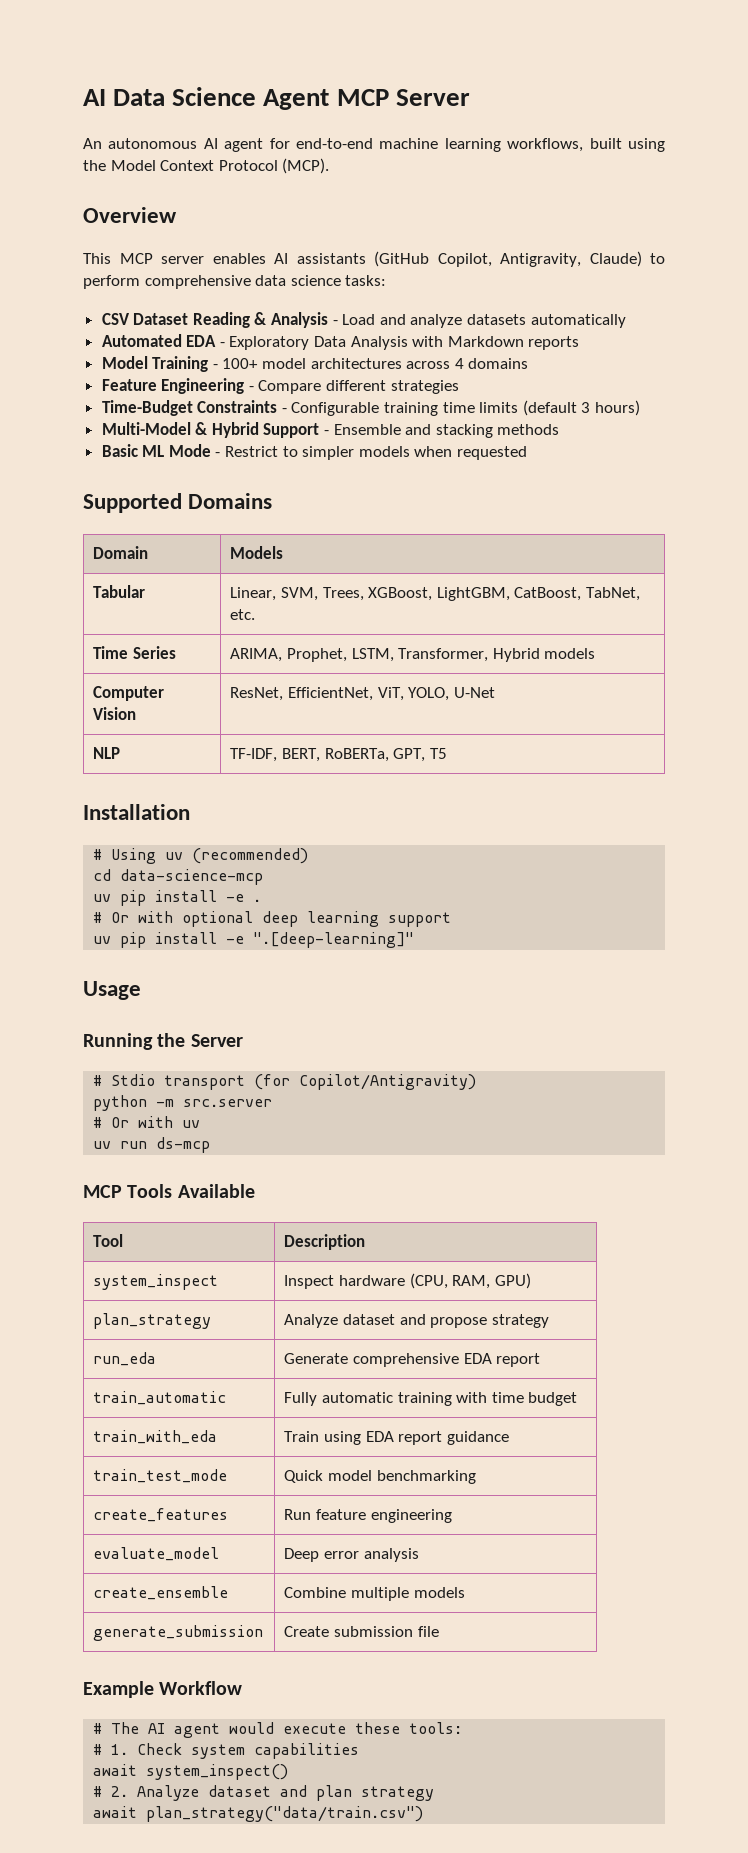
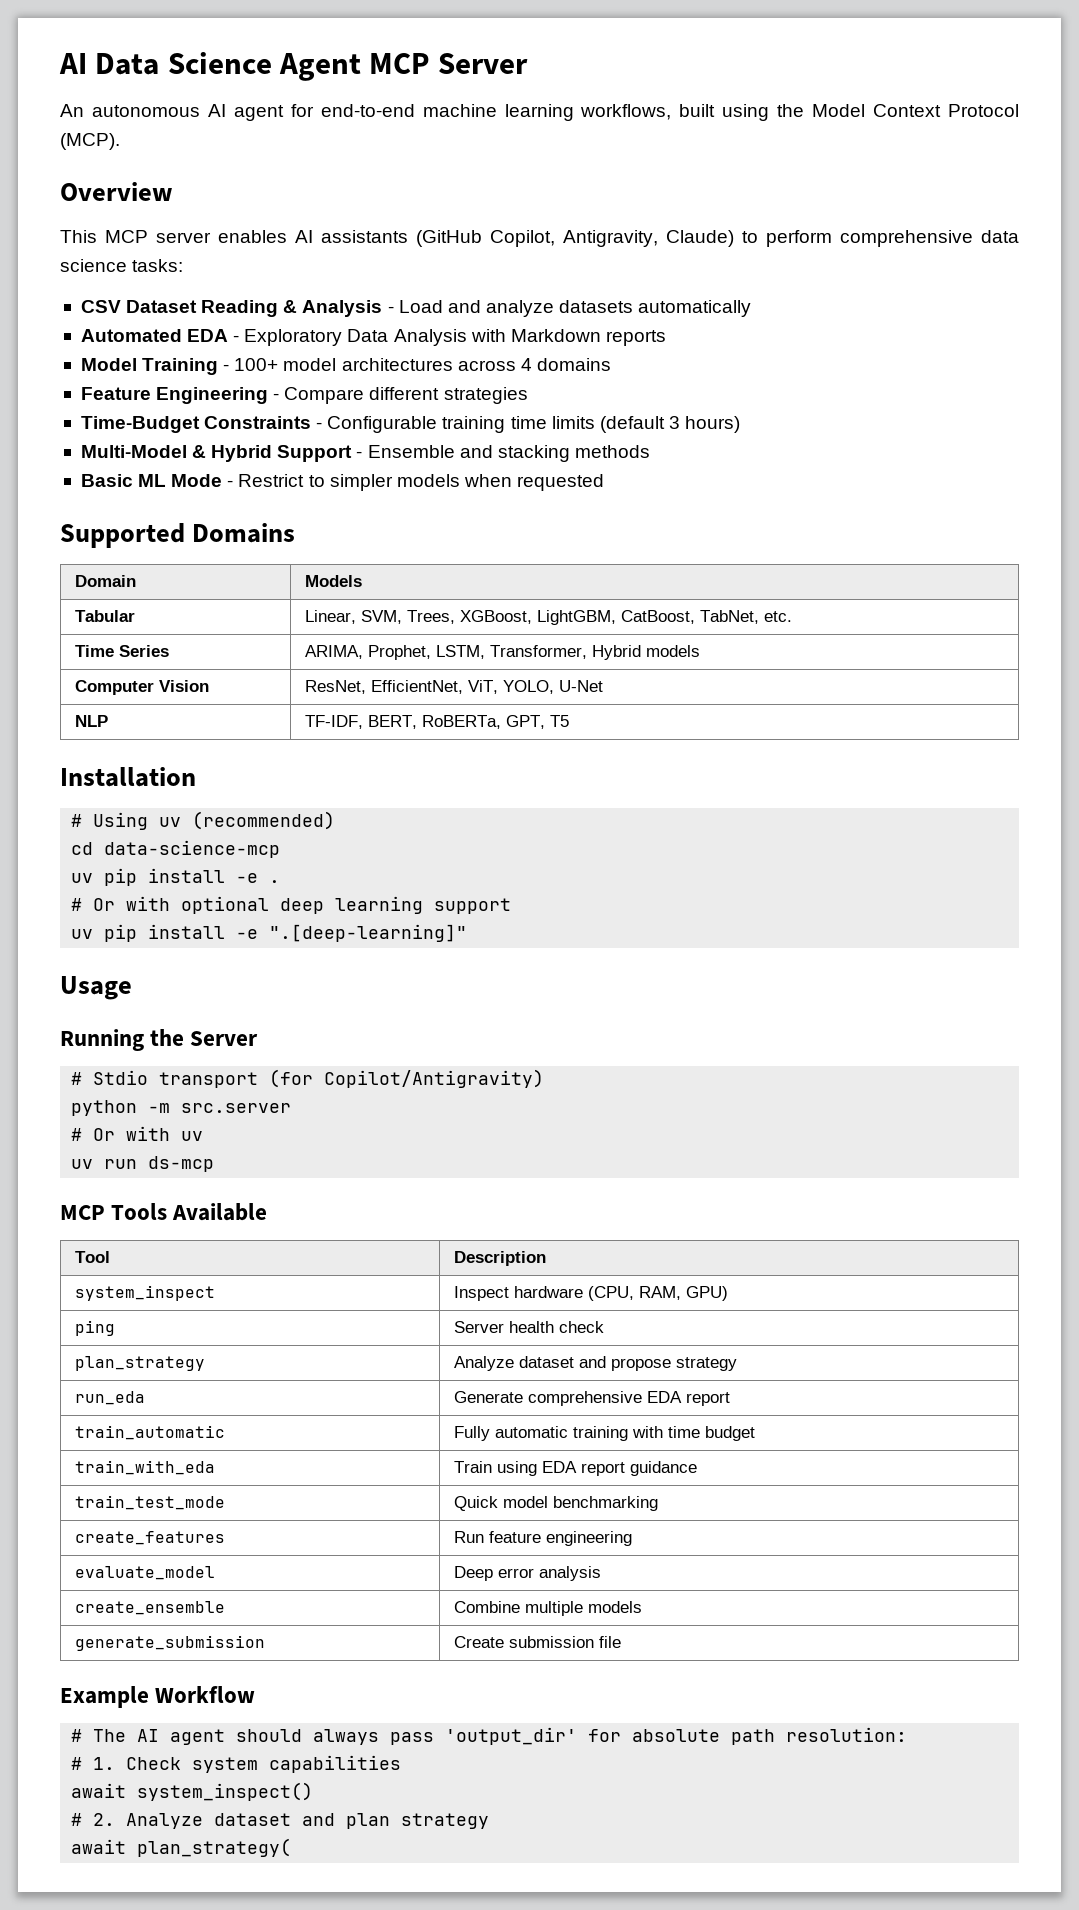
+ ping | Server health check
- # The AI agent would execute these tools:
+ # The AI agent should always pass 'output_dir' for absolute path resolution:
- await plan_strategy("data/train.csv")
+ await plan_strategy(

